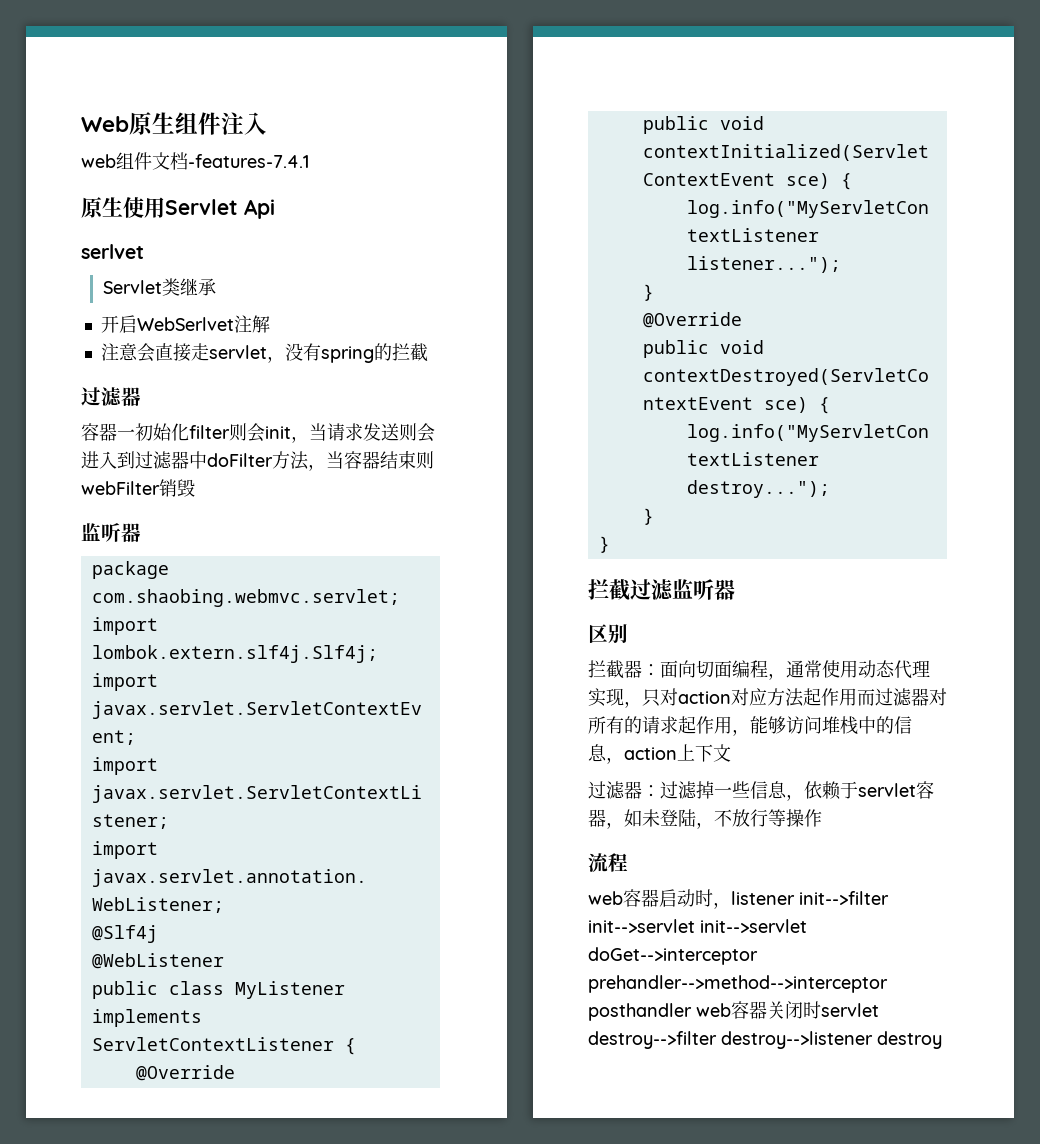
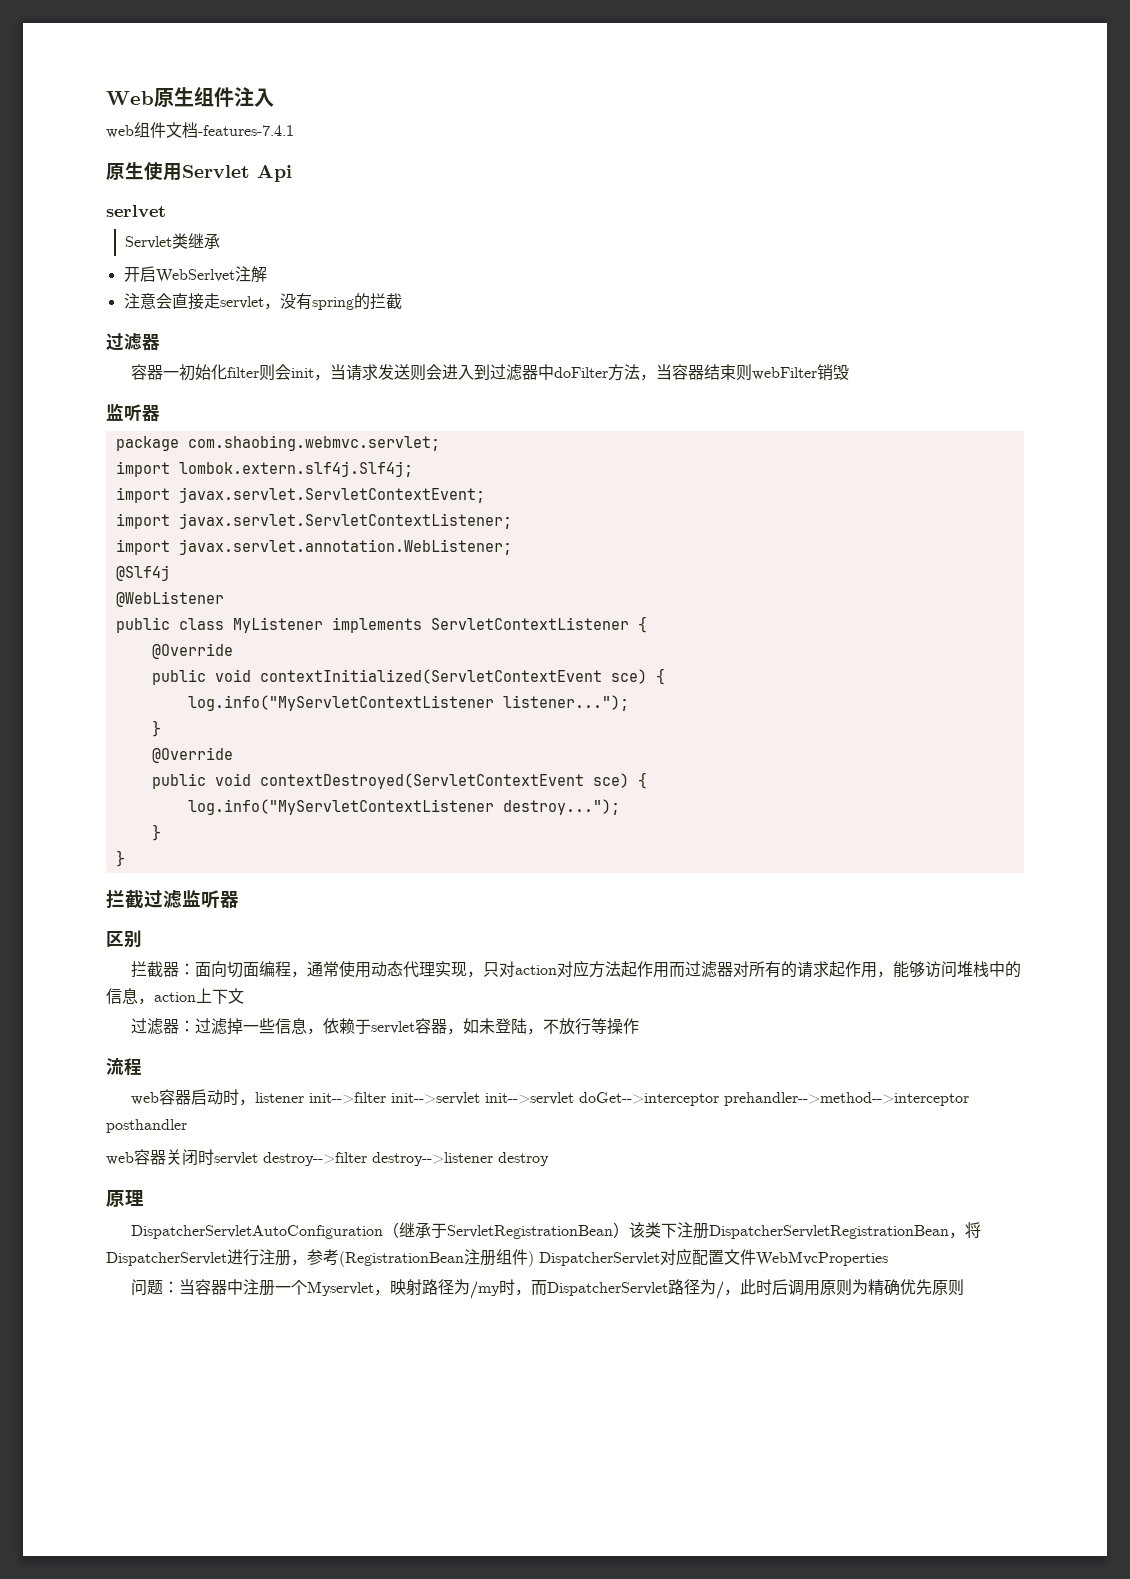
- web容器启动时，listener init-->filter init-->servlet init-->servlet doGet-->interceptor prehandler-->method-->interceptor posthandler web容器关闭时servlet destroy-->filter destroy-->listener destroy
+ web容器启动时，listener init-->filter init-->servlet init-->servlet doGet-->interceptor prehandler-->method-->interceptor posthandler
+ web容器关闭时servlet destroy-->filter destroy-->listener destroy
+ 原理
+ DispatcherServletAutoConfiguration（继承于ServletRegistrationBean）该类下注册DispatcherServletRegistrationBean，将DispatcherServlet进行注册，参考(RegistrationBean注册组件) DispatcherServlet对应配置文件WebMvcProperties
+ 问题：当容器中注册一个Myservlet，映射路径为/my时，而DispatcherServlet路径为/，此时后调用原则为精确优先原则

